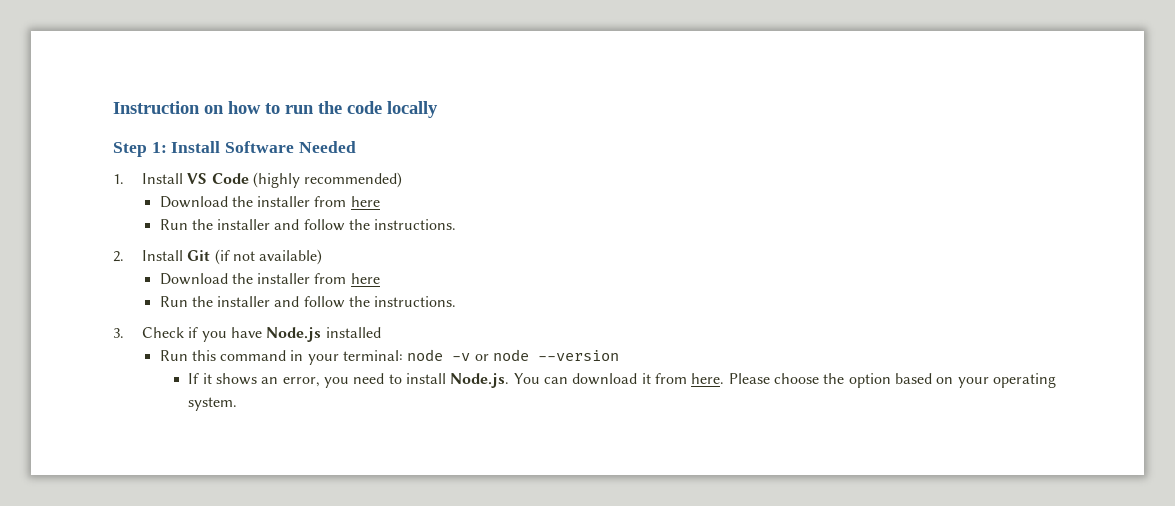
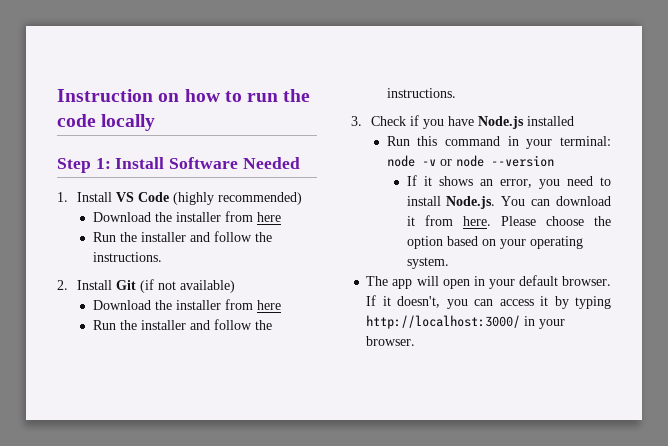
+ The app will open in your default browser. If it doesn't, you can access it by typing http://localhost:3000/ in your browser.

